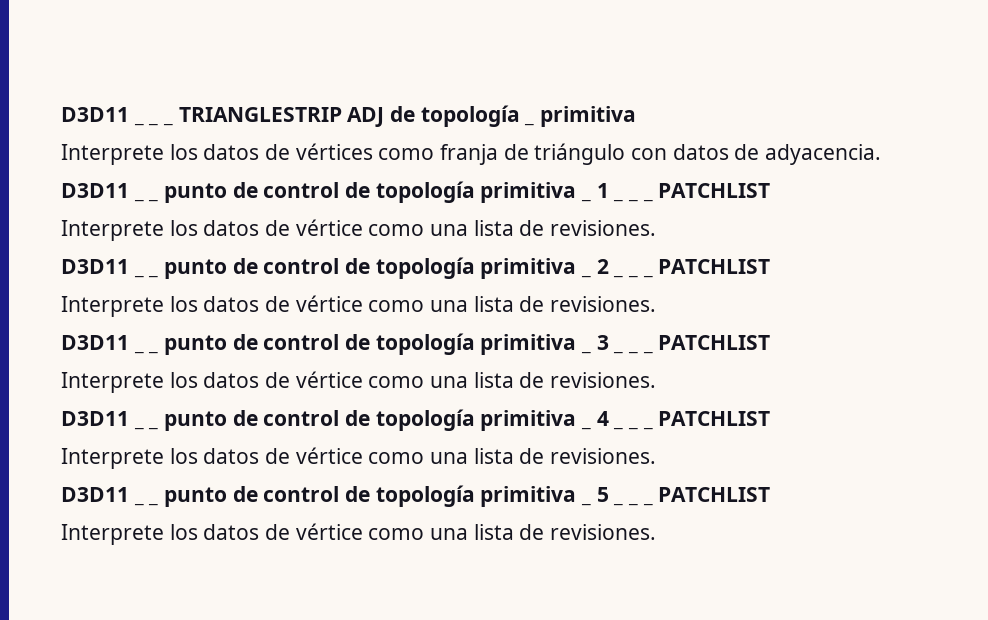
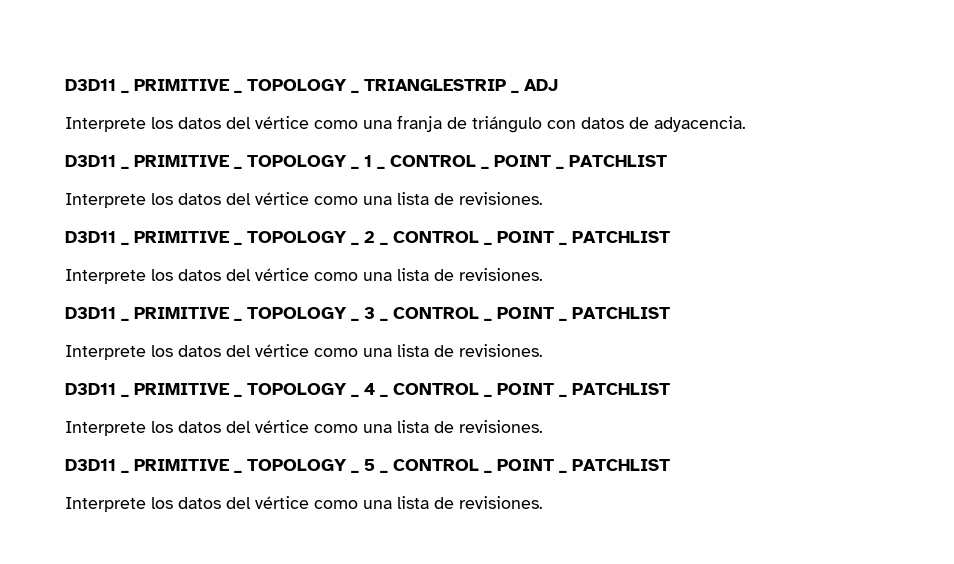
- D3D11 _ _ _ TRIANGLESTRIP ADJ de topología _ primitiva
- Interprete los datos de vértices como franja de triángulo con datos de adyacencia.
+ D3D11 _ PRIMITIVE _ TOPOLOGY _ TRIANGLESTRIP _ ADJ
+ Interprete los datos del vértice como una franja de triángulo con datos de adyacencia.
- D3D11 _ _ punto de control de topología primitiva _ 1 _ _ _ PATCHLIST
- Interprete los datos de vértice como una lista de revisiones.
- D3D11 _ _ punto de control de topología primitiva _ 2 _ _ _ PATCHLIST
- Interprete los datos de vértice como una lista de revisiones.
- D3D11 _ _ punto de control de topología primitiva _ 3 _ _ _ PATCHLIST
- Interprete los datos de vértice como una lista de revisiones.
- D3D11 _ _ punto de control de topología primitiva _ 4 _ _ _ PATCHLIST
- Interprete los datos de vértice como una lista de revisiones.
- D3D11 _ _ punto de control de topología primitiva _ 5 _ _ _ PATCHLIST
- Interprete los datos de vértice como una lista de revisiones.
+ D3D11 _ PRIMITIVE _ TOPOLOGY _ 1 _ CONTROL _ POINT _ PATCHLIST
+ Interprete los datos del vértice como una lista de revisiones.
+ D3D11 _ PRIMITIVE _ TOPOLOGY _ 2 _ CONTROL _ POINT _ PATCHLIST
+ Interprete los datos del vértice como una lista de revisiones.
+ D3D11 _ PRIMITIVE _ TOPOLOGY _ 3 _ CONTROL _ POINT _ PATCHLIST
+ Interprete los datos del vértice como una lista de revisiones.
+ D3D11 _ PRIMITIVE _ TOPOLOGY _ 4 _ CONTROL _ POINT _ PATCHLIST
+ Interprete los datos del vértice como una lista de revisiones.
+ D3D11 _ PRIMITIVE _ TOPOLOGY _ 5 _ CONTROL _ POINT _ PATCHLIST
+ Interprete los datos del vértice como una lista de revisiones.

